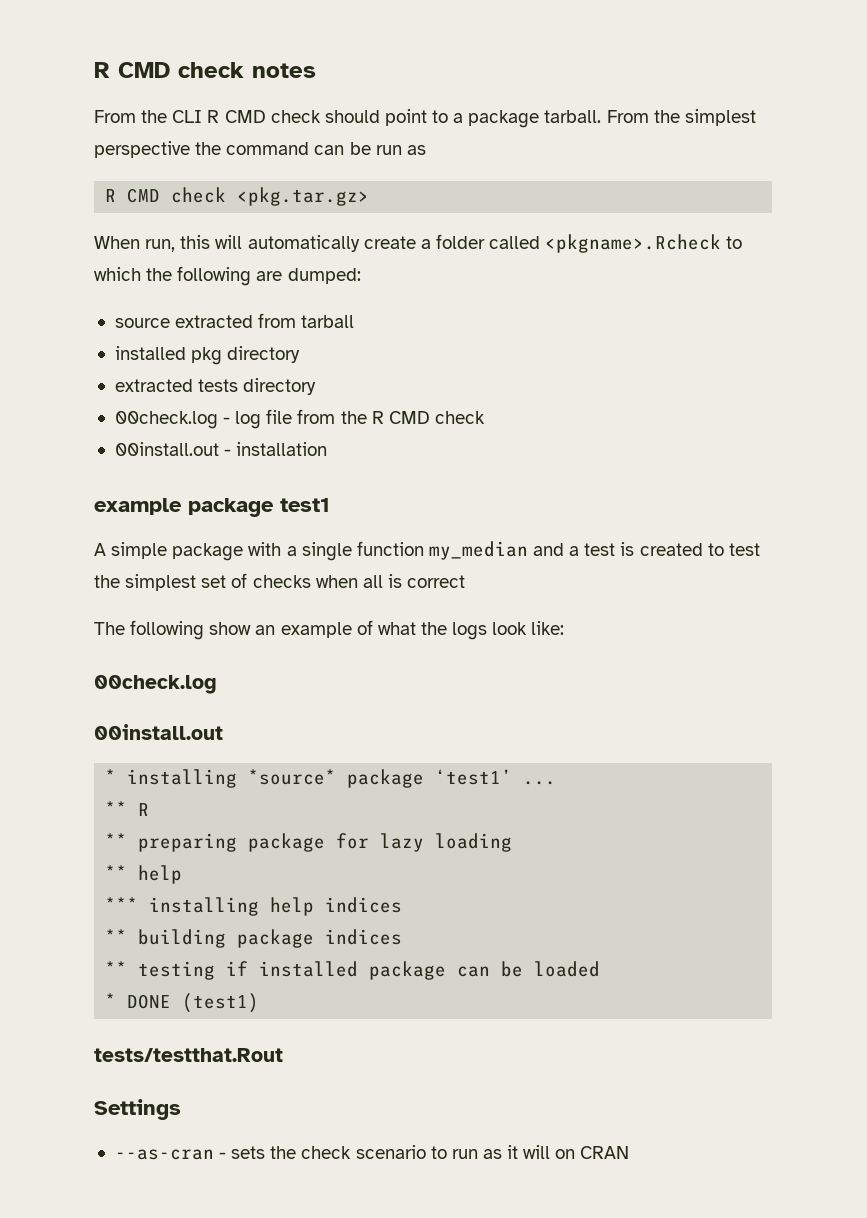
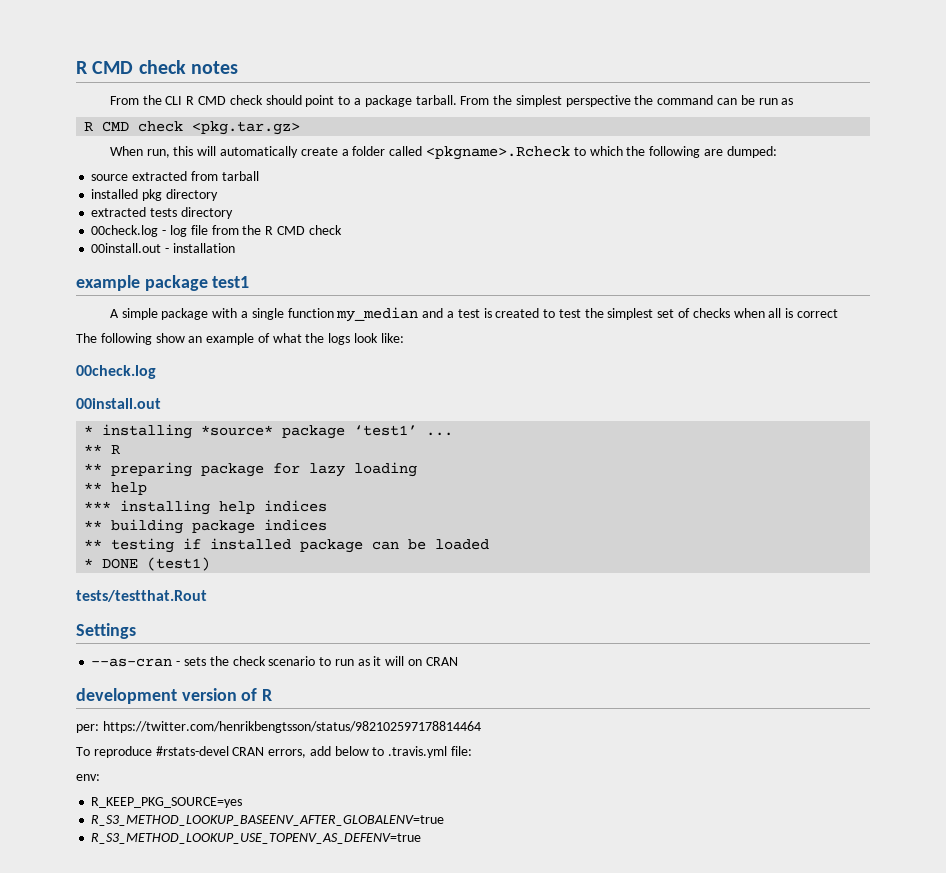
+ development version of R
+ per: https://twitter.com/henrikbengtsson/status/982102597178814464
+ To reproduce #rstats-devel CRAN errors, add below to .travis.yml file:
+ env:
+ R_KEEP_PKG_SOURCE=yes
+ R_S3_METHOD_LOOKUP_BASEENV_AFTER_GLOBALENV=true
+ R_S3_METHOD_LOOKUP_USE_TOPENV_AS_DEFENV=true

